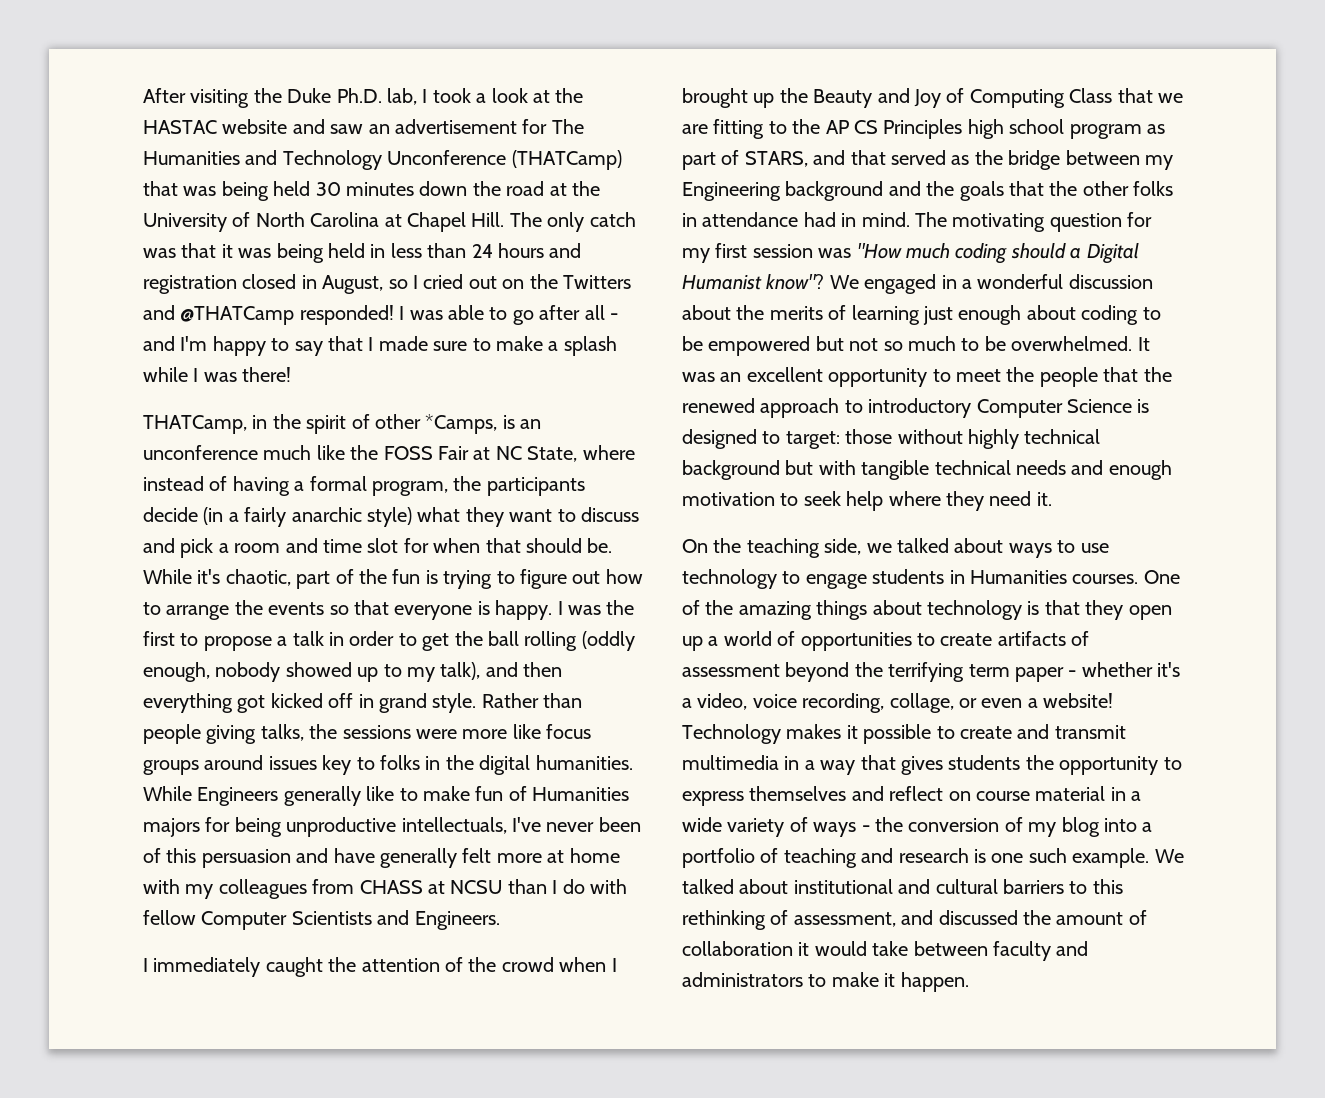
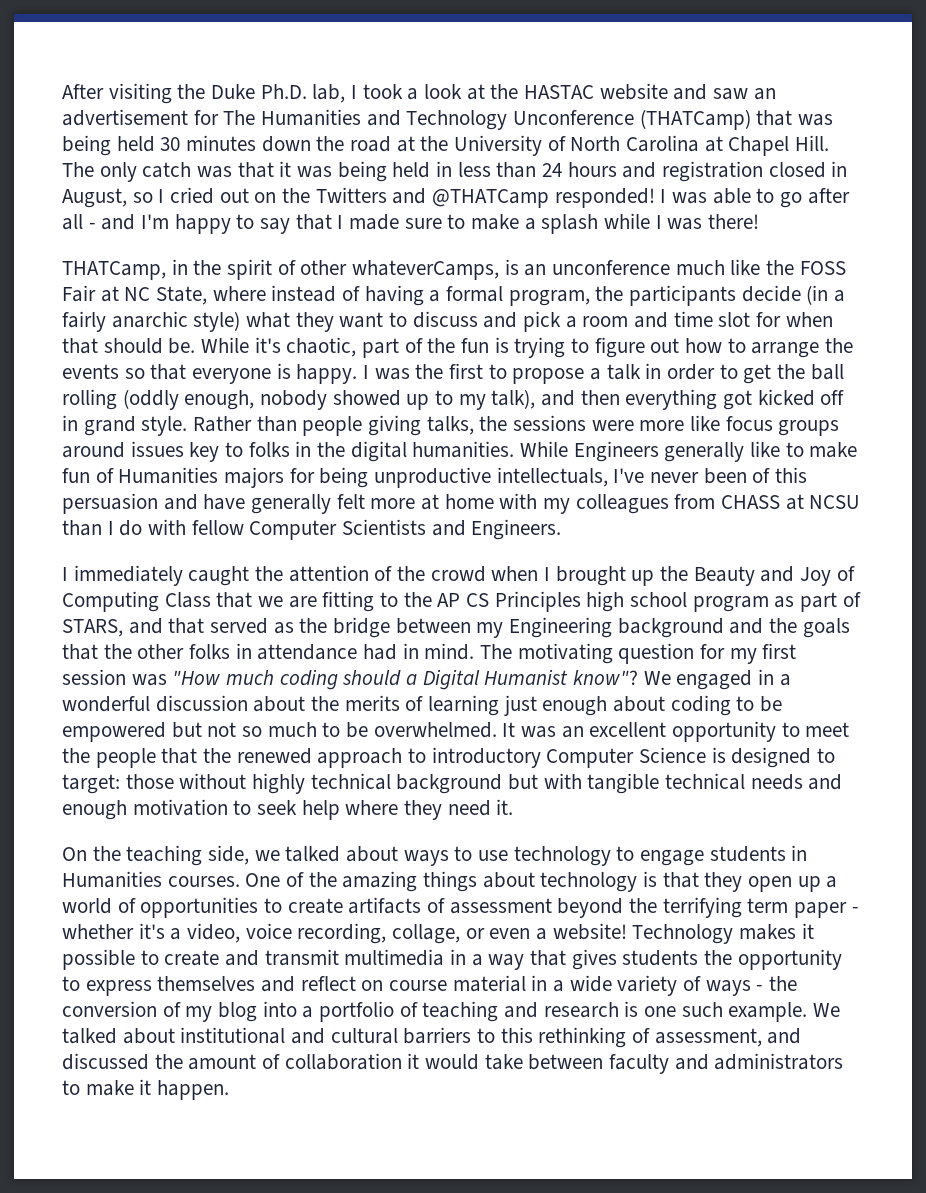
- THATCamp, in the spirit of other *Camps, is an unconference much like the FOSS Fair at NC State, where instead of having a formal program, the participants decide (in a fairly anarchic style) what they want to discuss and pick a room and time slot for when that should be.
+ THATCamp, in the spirit of other whateverCamps, is an unconference much like the FOSS Fair at NC State, where instead of having a formal program, the participants decide (in a fairly anarchic style) what they want to discuss and pick a room and time slot for when that should be.

